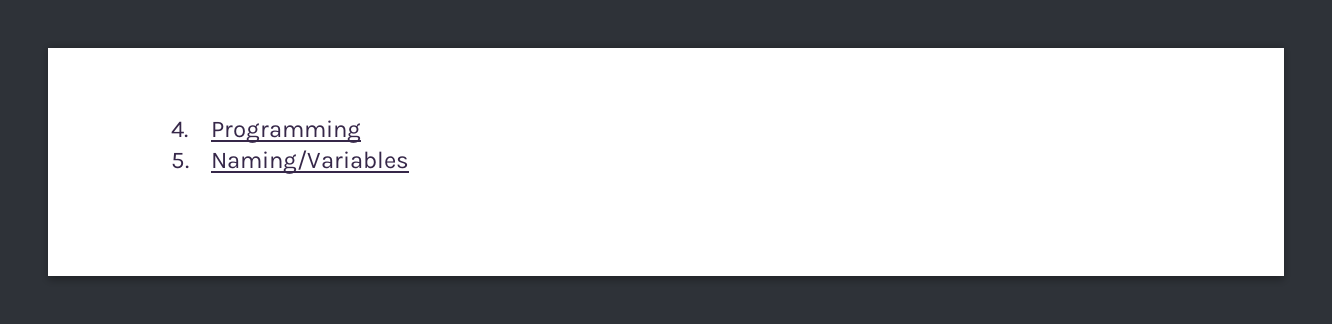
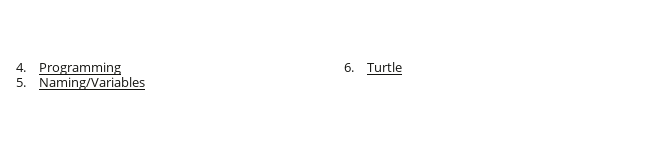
+ 6. Turtle

